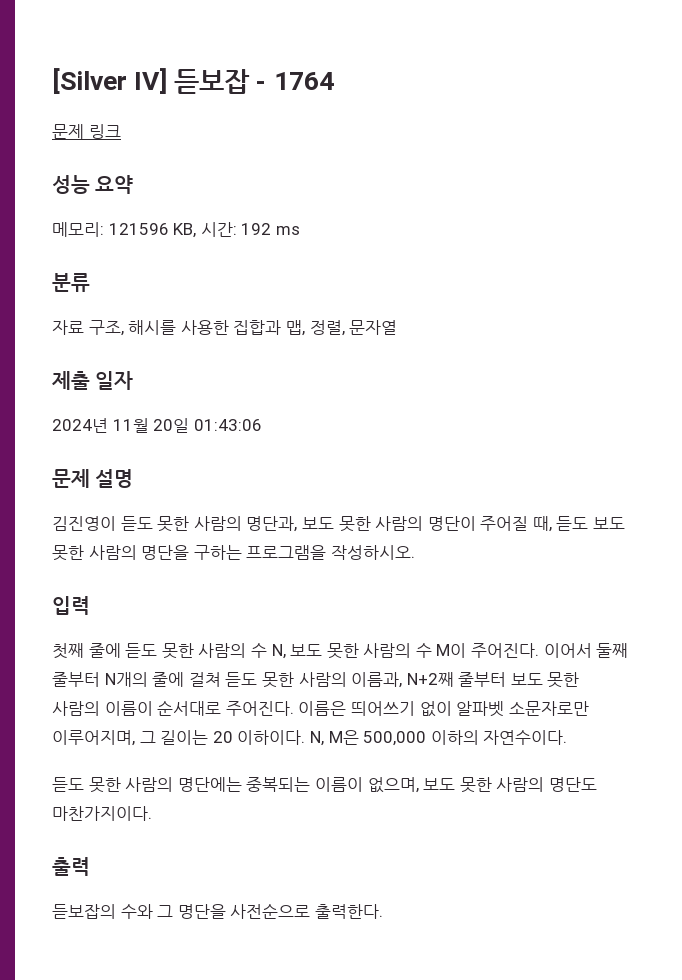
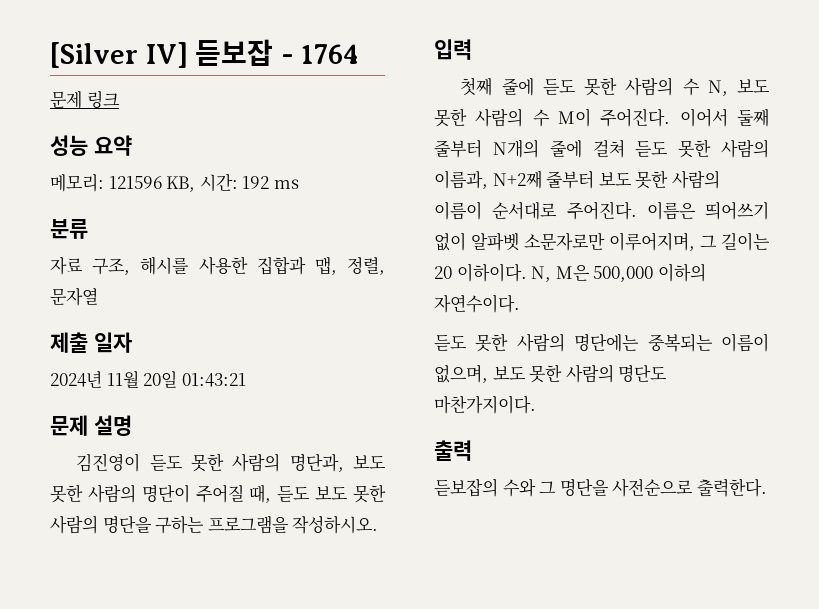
- 2024년 11월 20일 01:43:06
+ 2024년 11월 20일 01:43:21

